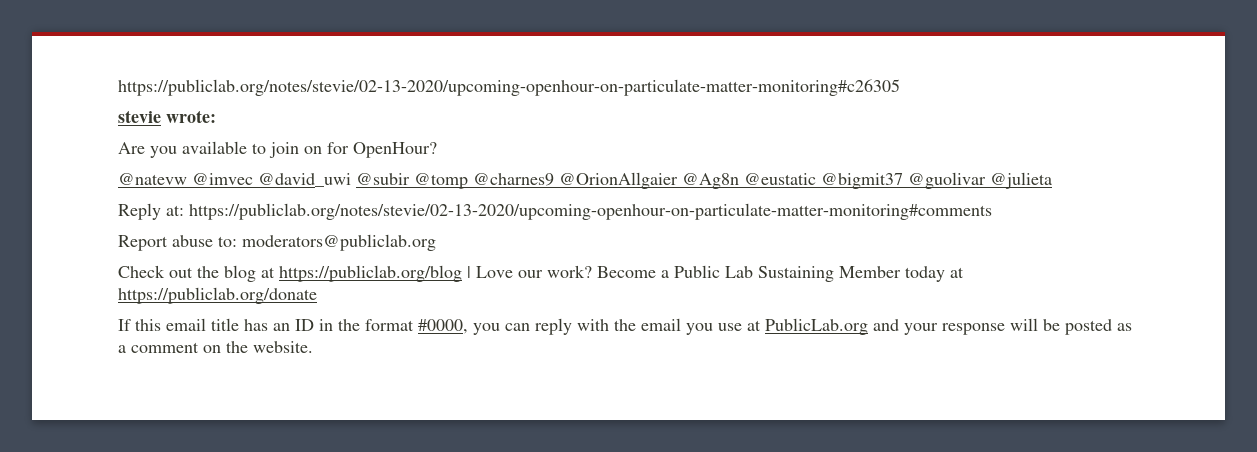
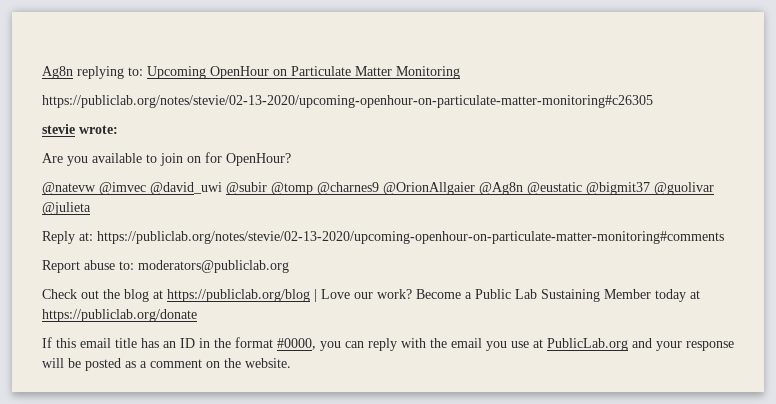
+ Ag8n replying to: Upcoming OpenHour on Particulate Matter Monitoring

